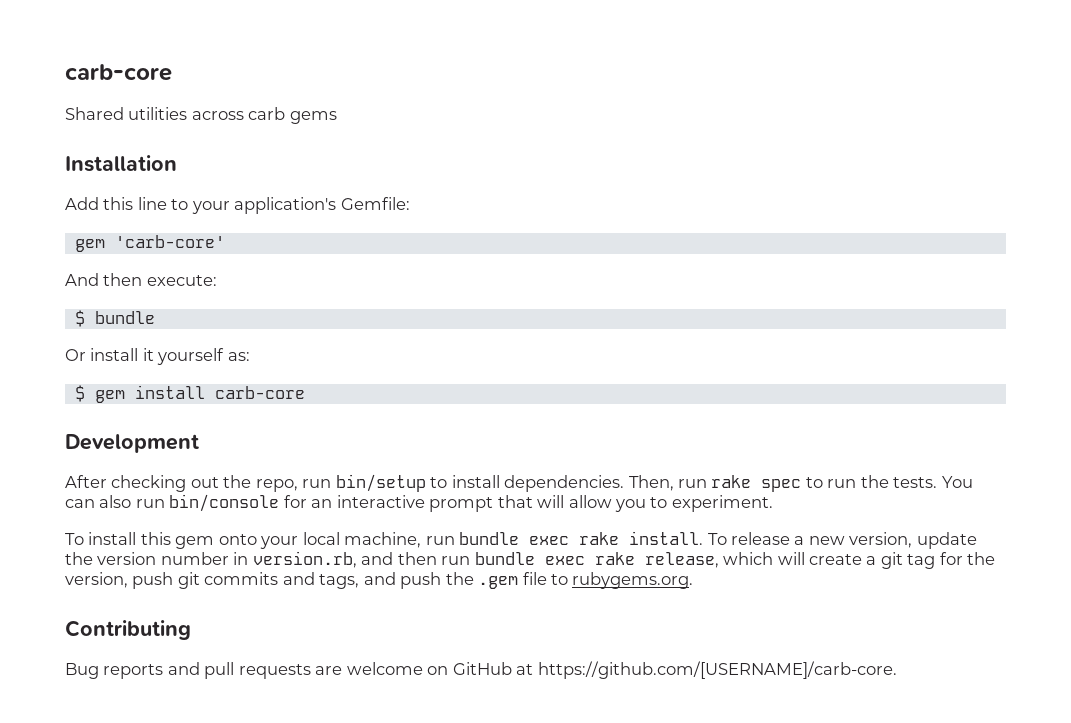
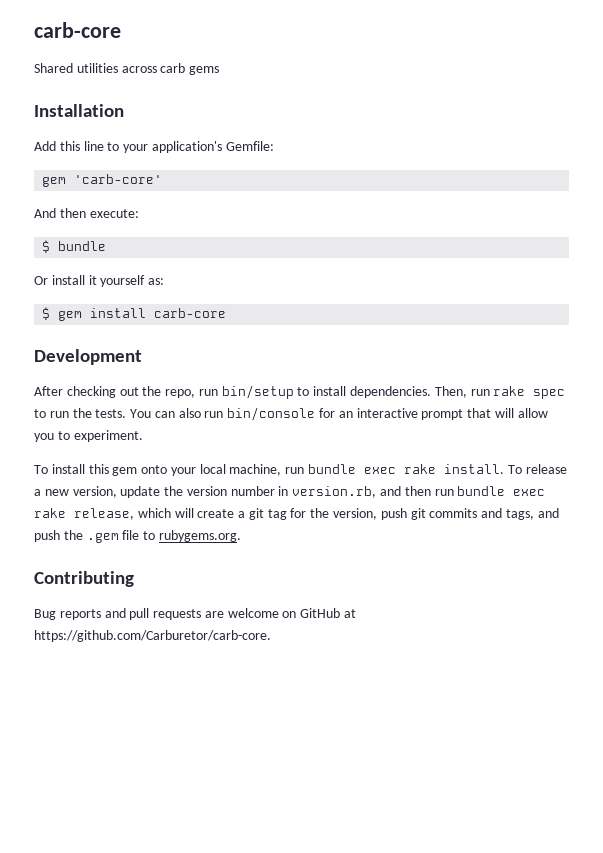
- Bug reports and pull requests are welcome on GitHub at https://github.com/[USERNAME]/carb-core.
+ Bug reports and pull requests are welcome on GitHub at https://github.com/Carburetor/carb-core.

